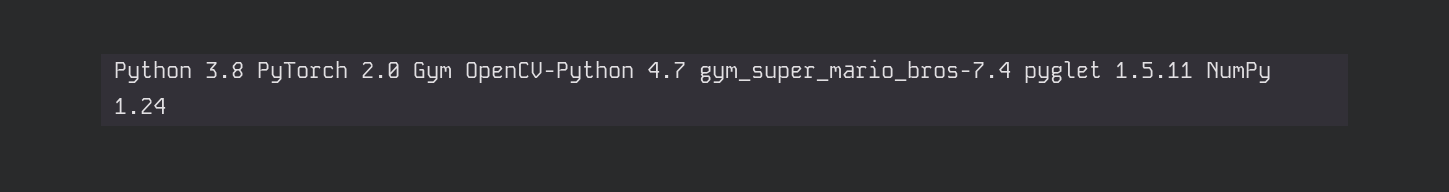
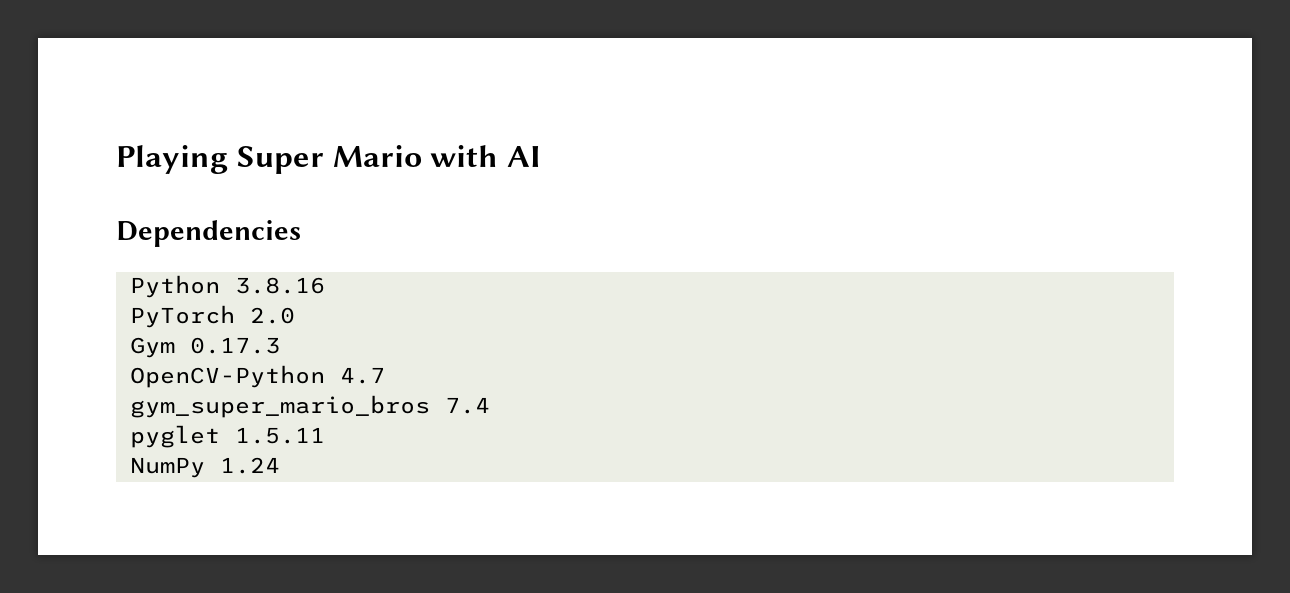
- Python 3.8 PyTorch 2.0 Gym OpenCV-Python 4.7 gym_super_mario_bros-7.4 pyglet 1.5.11 NumPy 1.24
+ Playing Super Mario with AI
+ Dependencies
+ Python 3.8.16
+ PyTorch 2.0
+ Gym 0.17.3
+ OpenCV-Python 4.7
+ gym_super_mario_bros 7.4
+ pyglet 1.5.11
+ NumPy 1.24

